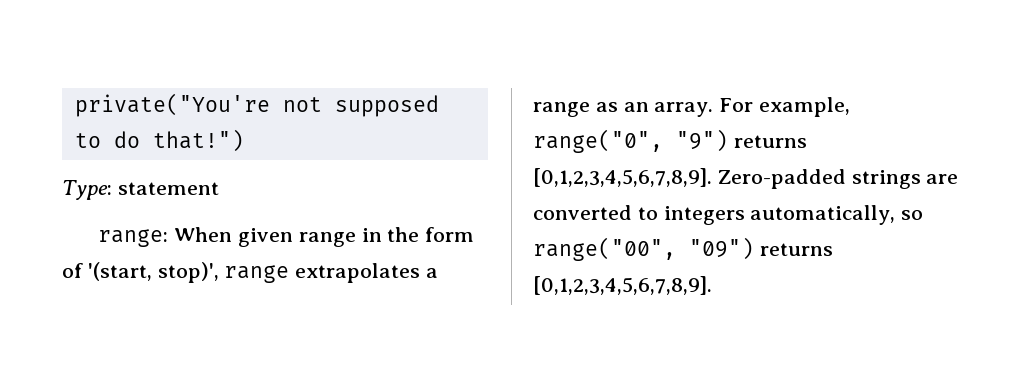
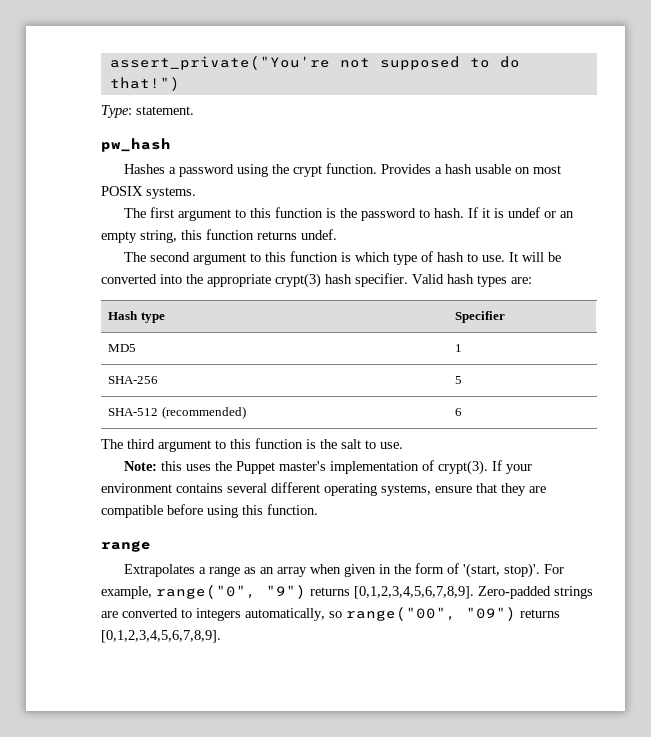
- private("You're not supposed to do that!")
+ assert_private("You're not supposed to do that!")
- Type: statement
- range: When given range in the form of '(start, stop)', range extrapolates a range as an array.
+ Type: statement.
+ pw_hash
+ Hashes a password using the crypt function. Provides a hash usable on most POSIX systems.
+ The first argument to this function is the password to hash. If it is undef or an empty string, this function returns undef.
+ The second argument to this function is which type of hash to use. It will be converted into the appropriate crypt(3) hash specifier. Valid hash types are:
+ Hash type | Specifier
+ MD5 | 1
+ SHA-256 | 5
+ SHA-512 (recommended) | 6
+ The third argument to this function is the salt to use.
+ Note: this uses the Puppet master's implementation of crypt(3). If your environment contains several different operating systems, ensure that they are compatible before using this function.
+ range
+ Extrapolates a range as an array when given in the form of '(start, stop)'.

